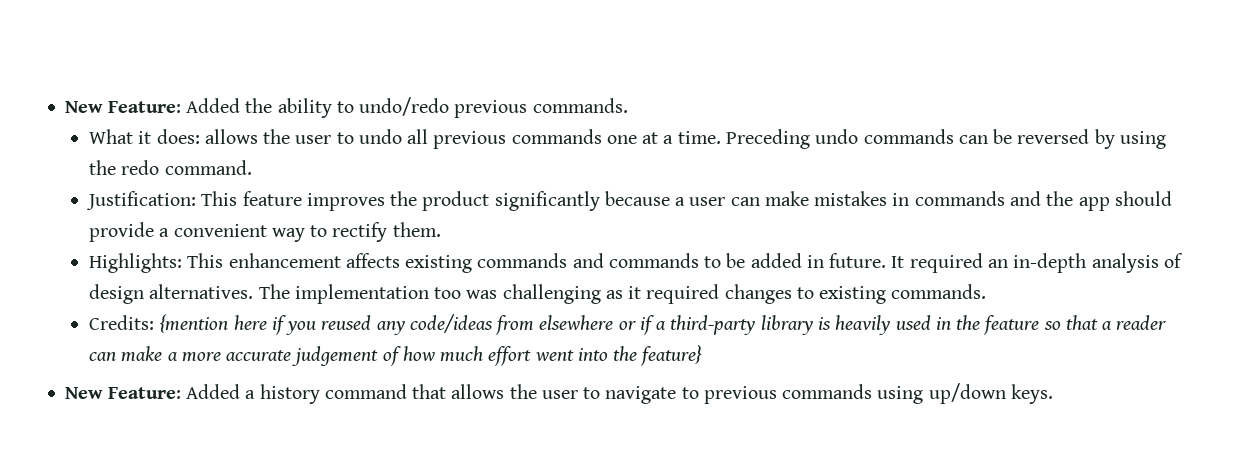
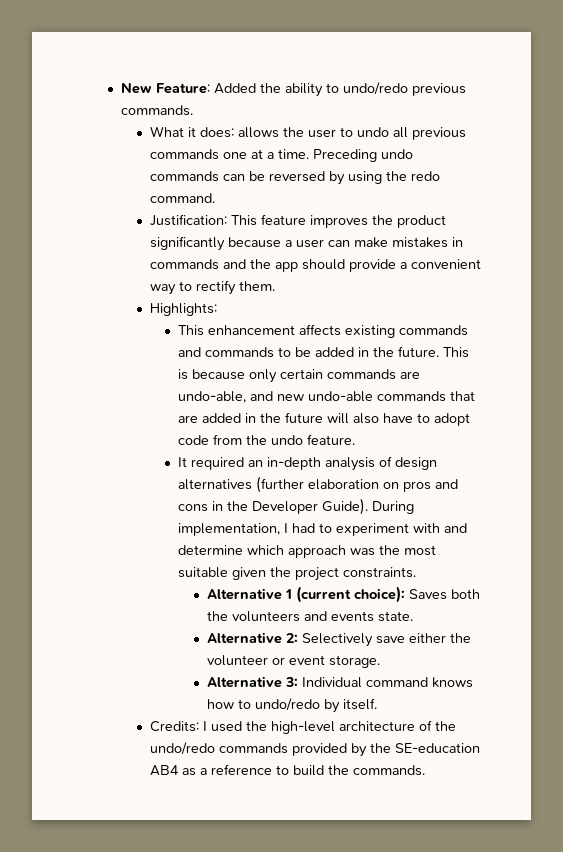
- Highlights: This enhancement affects existing commands and commands to be added in future. It required an in-depth analysis of design alternatives. The implementation too was challenging as it required changes to existing commands.
- Credits: {mention here if you reused any code/ideas from elsewhere or if a third-party library is heavily used in the feature so that a reader can make a more accurate judgement of how much effort went into the feature}
- New Feature: Added a history command that allows the user to navigate to previous commands using up/down keys.
+ Highlights:
+ This enhancement affects existing commands and commands to be added in the future. This is because only certain commands are undo-able, and new undo-able commands that are added in the future will also have to adopt code from the undo feature.
+ It required an in-depth analysis of design alternatives (further elaboration on pros and cons in the Developer Guide). During implementation, I had to experiment with and determine which approach was the most suitable given the project constraints.
+ Alternative 1 (current choice): Saves both the volunteers and events state.
+ Alternative 2: Selectively save either the volunteer or event storage.
+ Alternative 3: Individual command knows how to undo/redo by itself.
+ Credits: I used the high-level architecture of the undo/redo commands provided by the SE-education AB4 as a reference to build the commands.

